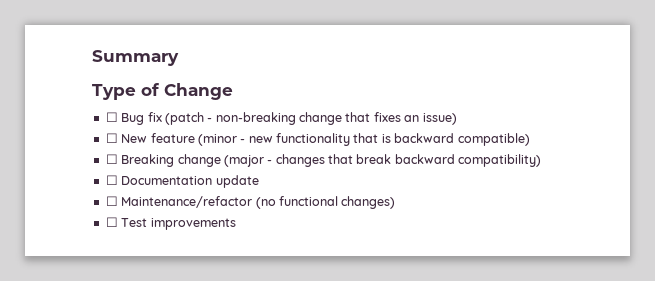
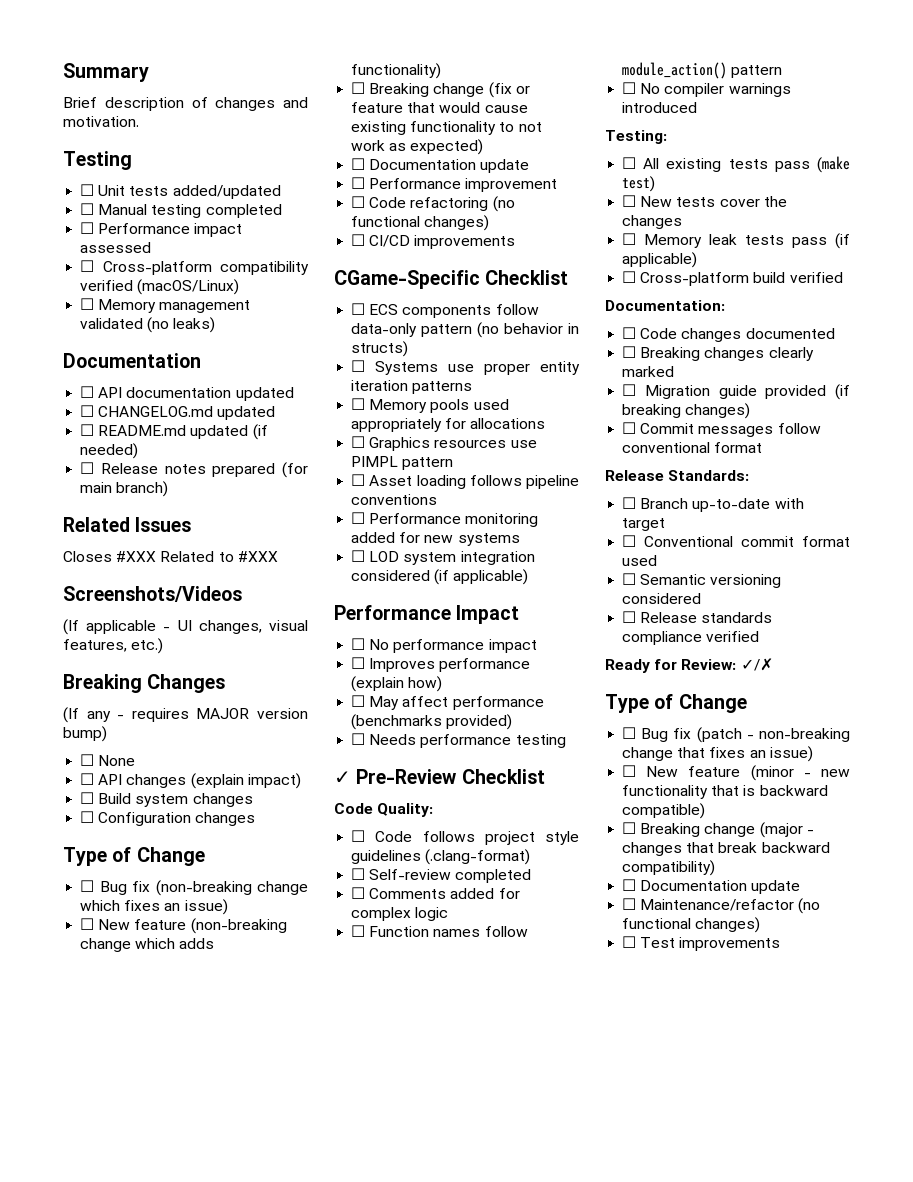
+ Brief description of changes and motivation.
+ Testing
+ ☐ Unit tests added/updated
+ ☐ Manual testing completed
+ ☐ Performance impact assessed
+ ☐ Cross-platform compatibility verified (macOS/Linux)
+ ☐ Memory management validated (no leaks)
+ Documentation
+ ☐ API documentation updated
+ ☐ CHANGELOG.md updated
+ ☐ README.md updated (if needed)
+ ☐ Release notes prepared (for main branch)
+ Related Issues
+ Closes #XXX Related to #XXX
+ Screenshots/Videos
+ (If applicable - UI changes, visual features, etc.)
+ Breaking Changes
+ (If any - requires MAJOR version bump)
+ ☐ None
+ ☐ API changes (explain impact)
+ ☐ Build system changes
+ ☐ Configuration changes
+ Type of Change
+ ☐ Bug fix (non-breaking change which fixes an issue)
+ ☐ New feature (non-breaking change which adds functionality)
+ ☐ Breaking change (fix or feature that would cause existing functionality to not work as expected)
+ ☐ Documentation update
+ ☐ Performance improvement
+ ☐ Code refactoring (no functional changes)
+ ☐ CI/CD improvements
+ CGame-Specific Checklist
+ ☐ ECS components follow data-only pattern (no behavior in structs)
+ ☐ Systems use proper entity iteration patterns
+ ☐ Memory pools used appropriately for allocations
+ ☐ Graphics resources use PIMPL pattern
+ ☐ Asset loading follows pipeline conventions
+ ☐ Performance monitoring added for new systems
+ ☐ LOD system integration considered (if applicable)
+ Performance Impact
+ ☐ No performance impact
+ ☐ Improves performance (explain how)
+ ☐ May affect performance (benchmarks provided)
+ ☐ Needs performance testing
+ ✓ Pre-Review Checklist
+ Code Quality:
+ ☐ Code follows project style guidelines (.clang-format)
+ ☐ Self-review completed
+ ☐ Comments added for complex logic
+ ☐ Function names follow module_action() pattern
+ ☐ No compiler warnings introduced
+ Testing:
+ ☐ All existing tests pass (make test)
+ ☐ New tests cover the changes
+ ☐ Memory leak tests pass (if applicable)
+ ☐ Cross-platform build verified
+ Documentation:
+ ☐ Code changes documented
+ ☐ Breaking changes clearly marked
+ ☐ Migration guide provided (if breaking changes)
+ ☐ Commit messages follow conventional format
+ Release Standards:
+ ☐ Branch up-to-date with target
+ ☐ Conventional commit format used
+ ☐ Semantic versioning considered
+ ☐ Release standards compliance verified
+ Ready for Review: ✓/✗

